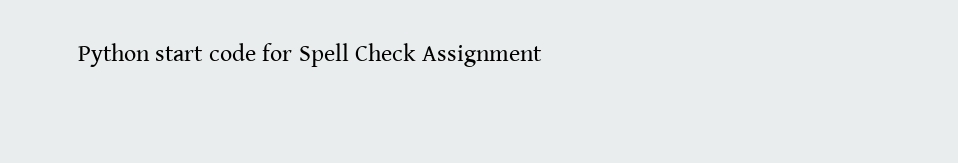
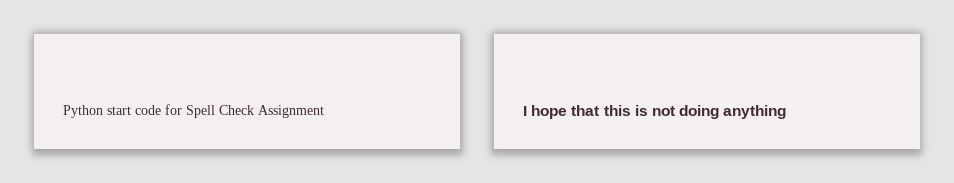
+ I hope that this is not doing anything

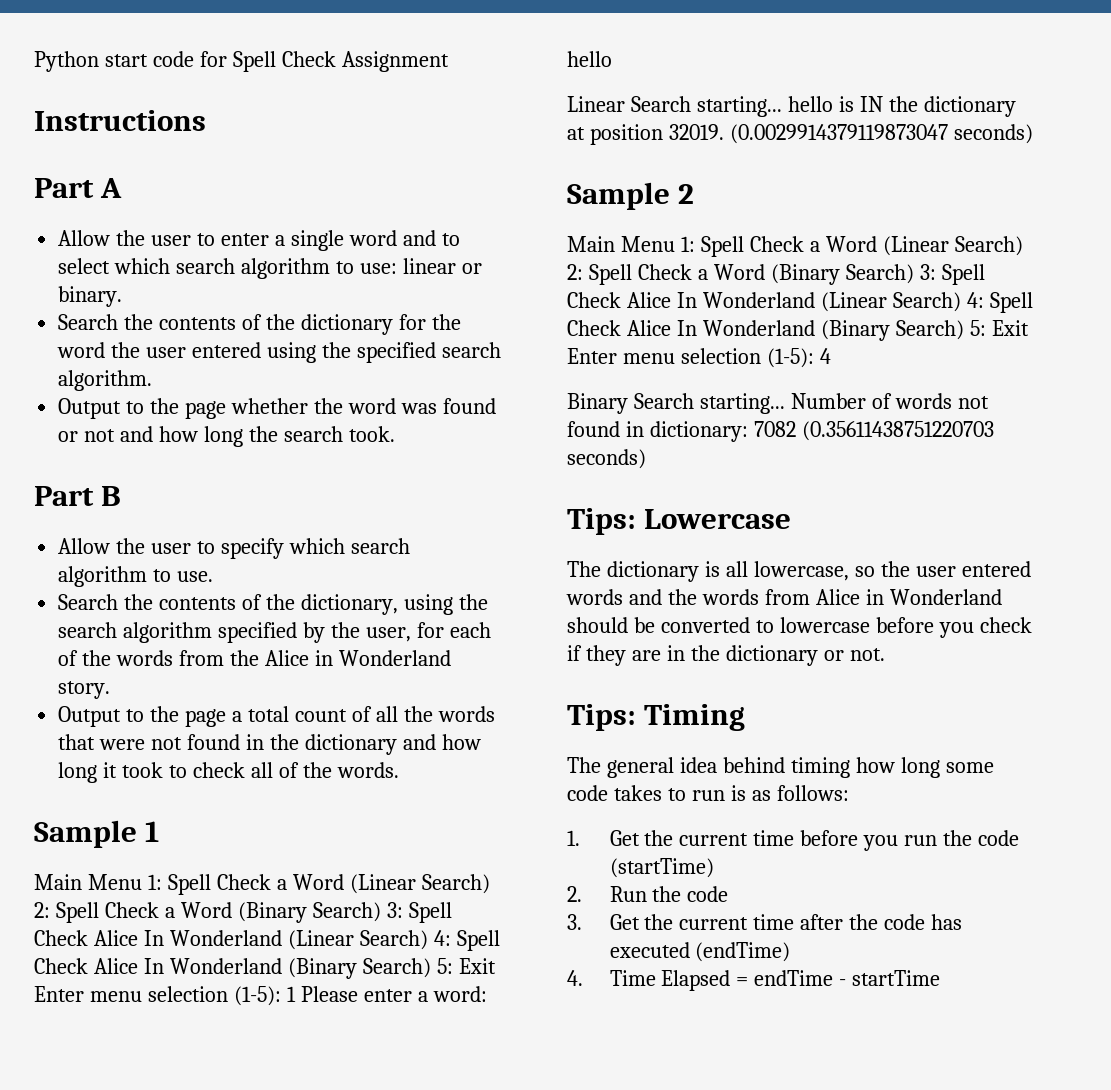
- I hope that this is not doing anything
+ Instructions
+ Part A
+ Allow the user to enter a single word and to select which search algorithm to use: linear or binary.
+ Search the contents of the dictionary for the word the user entered using the specified search algorithm.
+ Output to the page whether the word was found or not and how long the search took.
+ Part B
+ Allow the user to specify which search algorithm to use.
+ Search the contents of the dictionary, using the search algorithm specified by the user, for each of the words from the Alice in Wonderland story.
+ Output to the page a total count of all the words that were not found in the dictionary and how long it took to check all of the words.
+ Sample 1
+ Main Menu 1: Spell Check a Word (Linear Search) 2: Spell Check a Word (Binary Search) 3: Spell Check Alice In Wonderland (Linear Search) 4: Spell Check Alice In Wonderland (Binary Search) 5: Exit Enter menu selection (1-5): 1 Please enter a word: hello
+ Linear Search starting... hello is IN the dictionary at position 32019. (0.0029914379119873047 seconds)
+ Sample 2
+ Main Menu 1: Spell Check a Word (Linear Search) 2: Spell Check a Word (Binary Search) 3: Spell Check Alice In Wonderland (Linear Search) 4: Spell Check Alice In Wonderland (Binary Search) 5: Exit Enter menu selection (1-5): 4
+ Binary Search starting... Number of words not found in dictionary: 7082 (0.35611438751220703 seconds)
+ Tips: Lowercase
+ The dictionary is all lowercase, so the user entered words and the words from Alice in Wonderland should be converted to lowercase before you check if they are in the dictionary or not.
+ Tips: Timing
+ The general idea behind timing how long some code takes to run is as follows:
+ 1. Get the current time before you run the code (startTime)
+ 2. Run the code
+ 3. Get the current time after the code has executed (endTime)
+ 4. Time Elapsed = endTime - startTime

